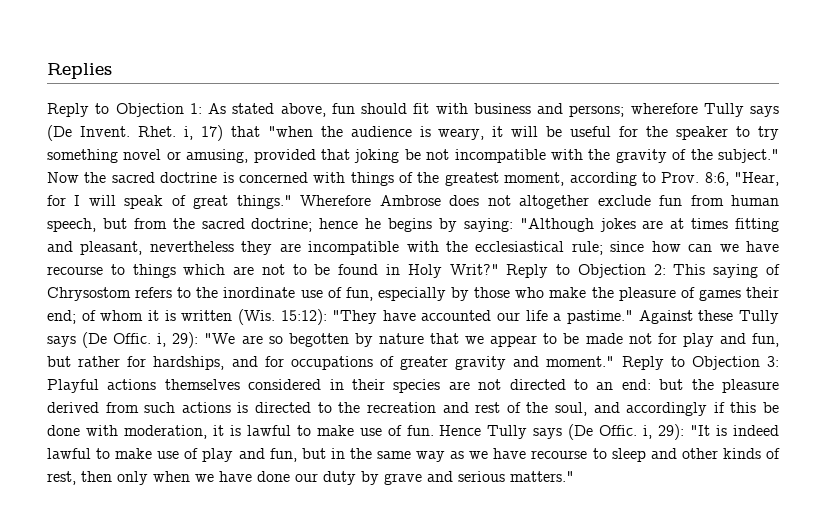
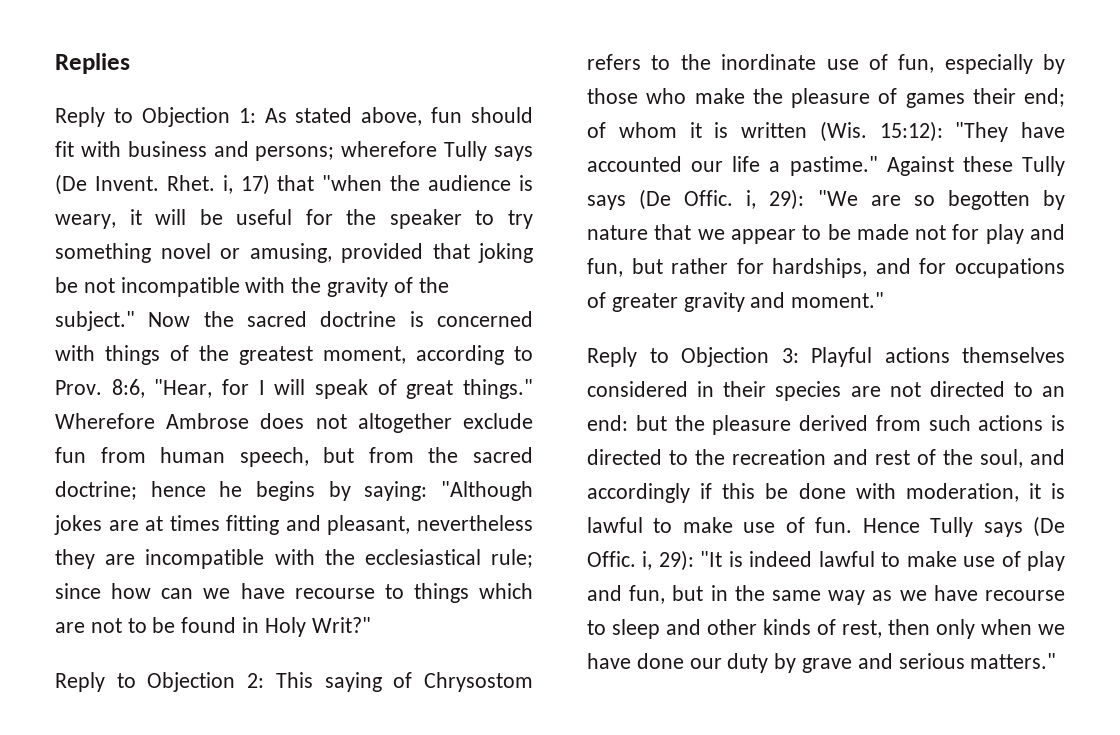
- since how can we have recourse to things which are not to be found in Holy Writ?" Reply to Objection 2:
+ since how can we have recourse to things which are not to be found in Holy Writ?"
+ Reply to Objection 2:
- "We are so begotten by nature that we appear to be made not for play and fun, but rather for hardships, and for occupations of greater gravity and moment." Reply to Objection 3:
+ "We are so begotten by nature that we appear to be made not for play and fun, but rather for hardships, and for occupations of greater gravity and moment."
+ Reply to Objection 3:

